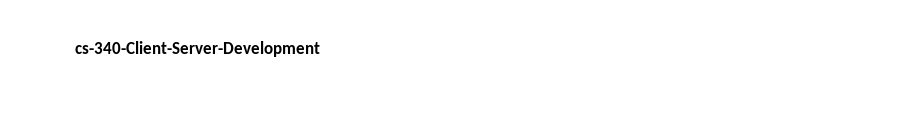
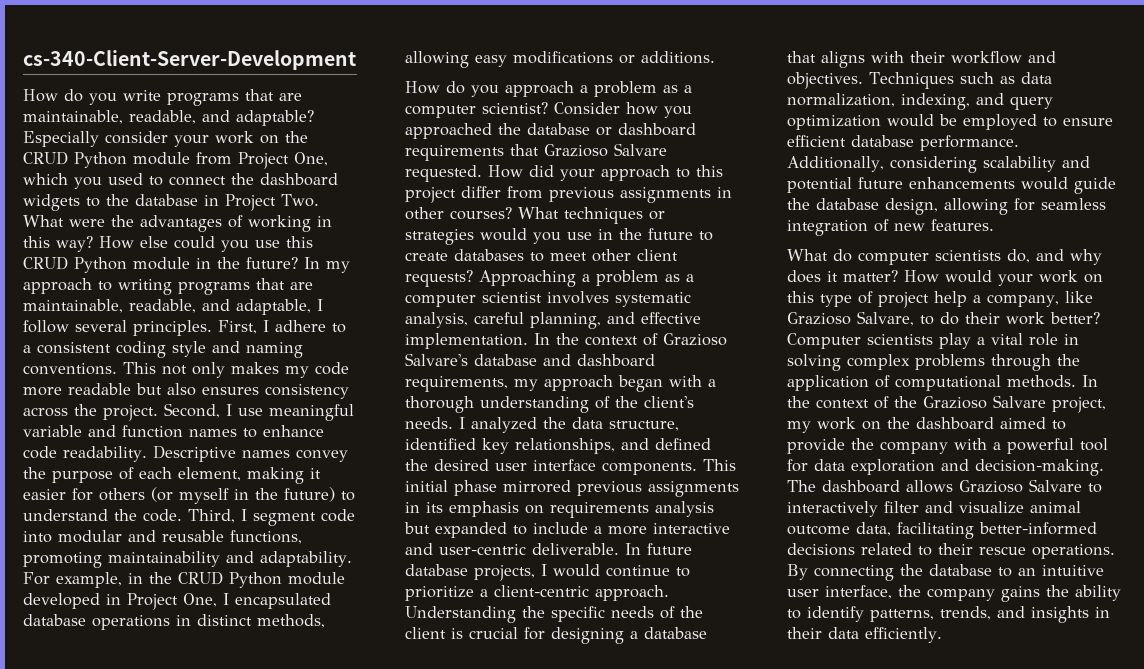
+ How do you write programs that are maintainable, readable, and adaptable? Especially consider your work on the CRUD Python module from Project One, which you used to connect the dashboard widgets to the database in Project Two. What were the advantages of working in this way? How else could you use this CRUD Python module in the future? In my approach to writing programs that are maintainable, readable, and adaptable, I follow several principles. First, I adhere to a consistent coding style and naming conventions. This not only makes my code more readable but also ensures consistency across the project. Second, I use meaningful variable and function names to enhance code readability. Descriptive names convey the purpose of each element, making it easier for others (or myself in the future) to understand the code. Third, I segment code into modular and reusable functions, promoting maintainability and adaptability. For example, in the CRUD Python module developed in Project One, I encapsulated database operations in distinct methods, allowing easy modifications or additions.
+ How do you approach a problem as a computer scientist? Consider how you approached the database or dashboard requirements that Grazioso Salvare requested. How did your approach to this project differ from previous assignments in other courses? What techniques or strategies would you use in the future to create databases to meet other client requests? Approaching a problem as a computer scientist involves systematic analysis, careful planning, and effective implementation. In the context of Grazioso Salvare's database and dashboard requirements, my approach began with a thorough understanding of the client's needs. I analyzed the data structure, identified key relationships, and defined the desired user interface components. This initial phase mirrored previous assignments in its emphasis on requirements analysis but expanded to include a more interactive and user-centric deliverable. In future database projects, I would continue to prioritize a client-centric approach. Understanding the specific needs of the client is crucial for designing a database that aligns with their workflow and objectives. Techniques such as data normalization, indexing, and query optimization would be employed to ensure efficient database performance. Additionally, considering scalability and potential future enhancements would guide the database design, allowing for seamless integration of new features.
+ What do computer scientists do, and why does it matter? How would your work on this type of project help a company, like Grazioso Salvare, to do their work better? Computer scientists play a vital role in solving complex problems through the application of computational methods. In the context of the Grazioso Salvare project, my work on the dashboard aimed to provide the company with a powerful tool for data exploration and decision-making. The dashboard allows Grazioso Salvare to interactively filter and visualize animal outcome data, facilitating better-informed decisions related to their rescue operations. By connecting the database to an intuitive user interface, the company gains the ability to identify patterns, trends, and insights in their data efficiently.

